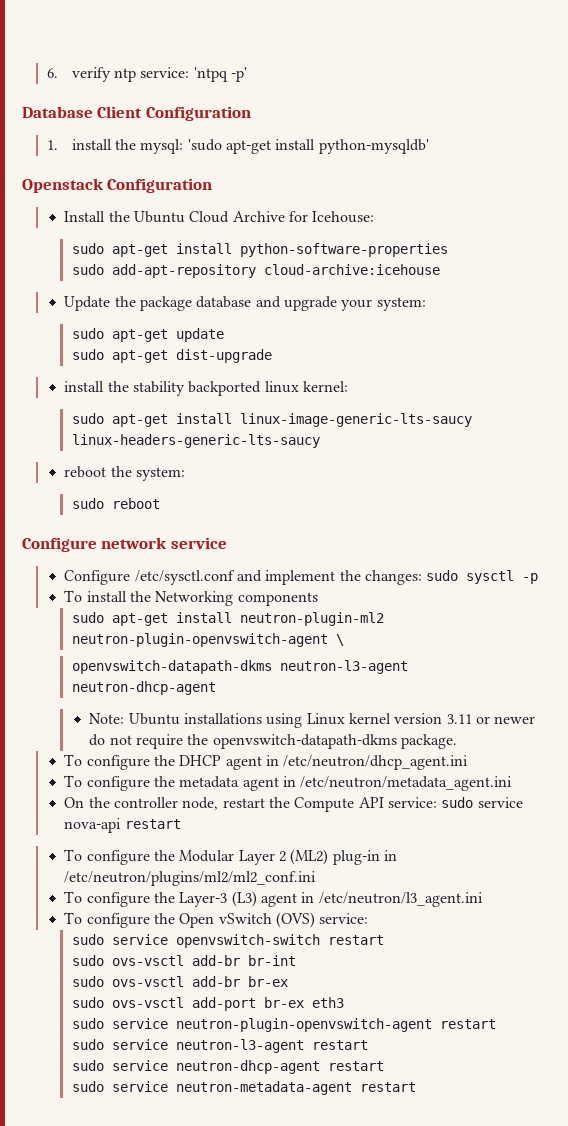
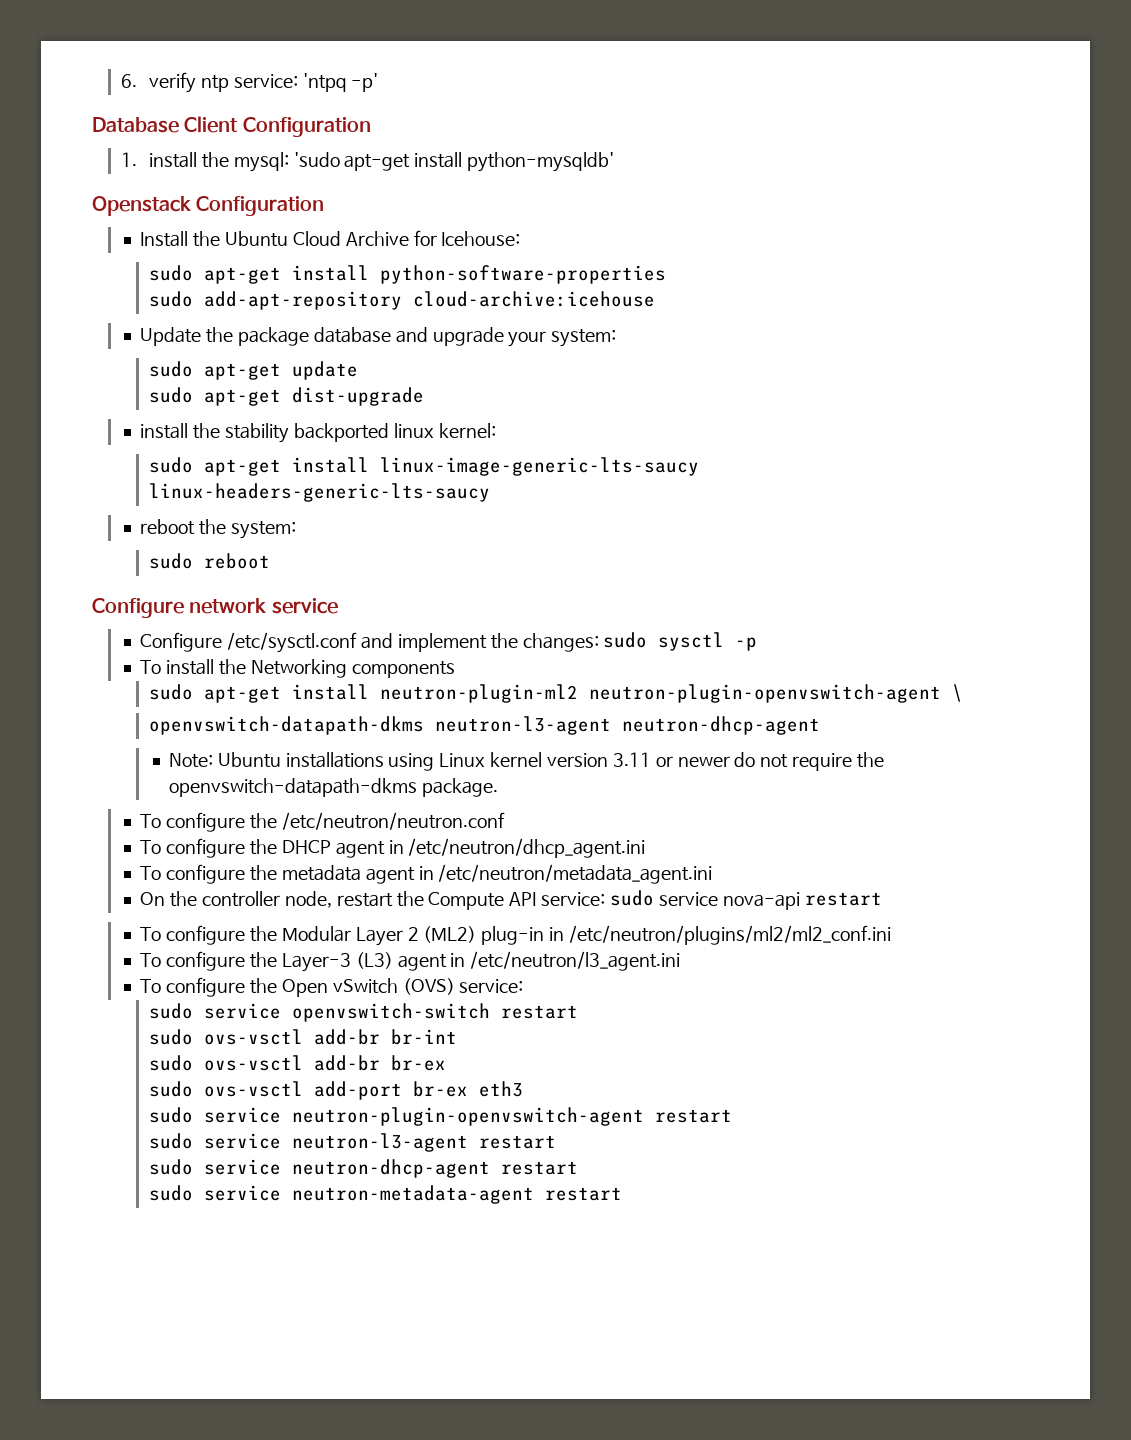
+ To configure the /etc/neutron/neutron.conf

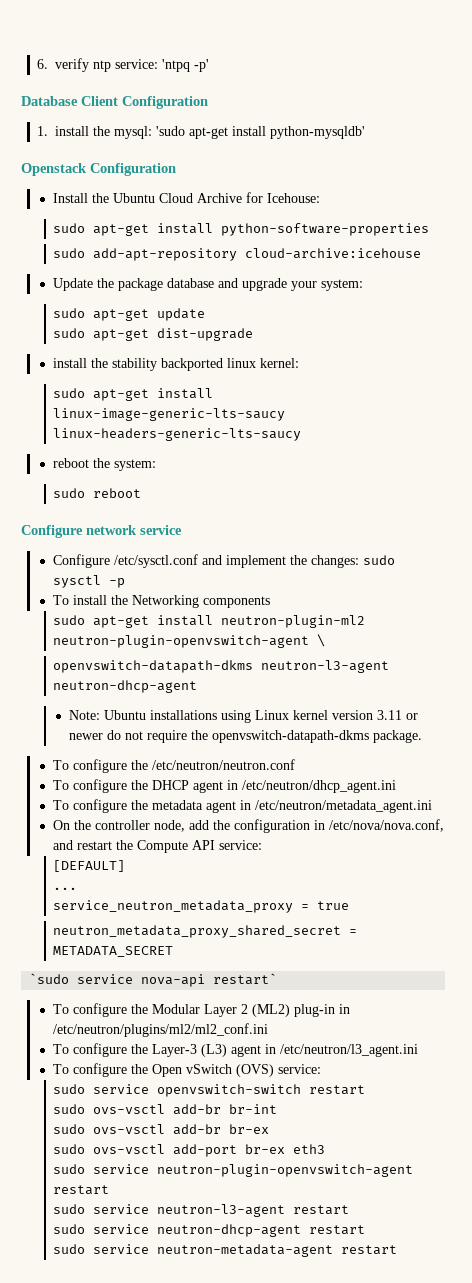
- On the controller node, restart the Compute API service: sudo service nova-api restart
+ On the controller node, add the configuration in /etc/nova/nova.conf, and restart the Compute API service:
+ [DEFAULT]
+ ...
+ service_neutron_metadata_proxy = true
+ neutron_metadata_proxy_shared_secret = METADATA_SECRET
+ `sudo service nova-api restart`

